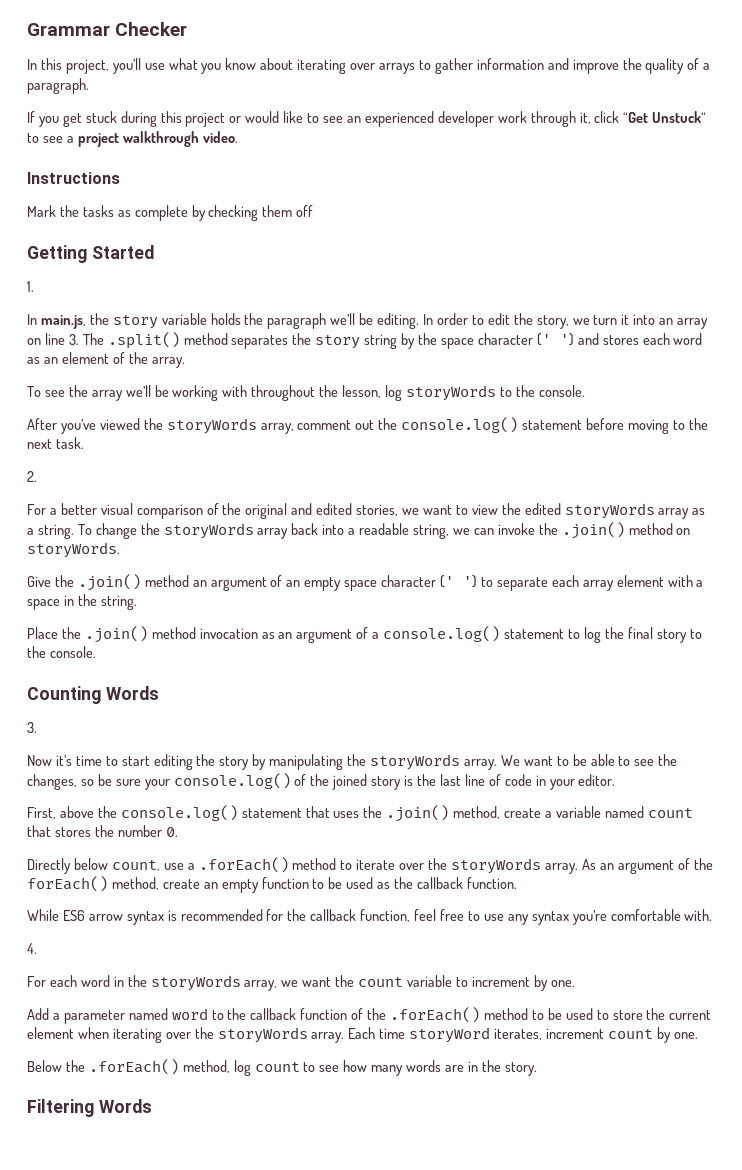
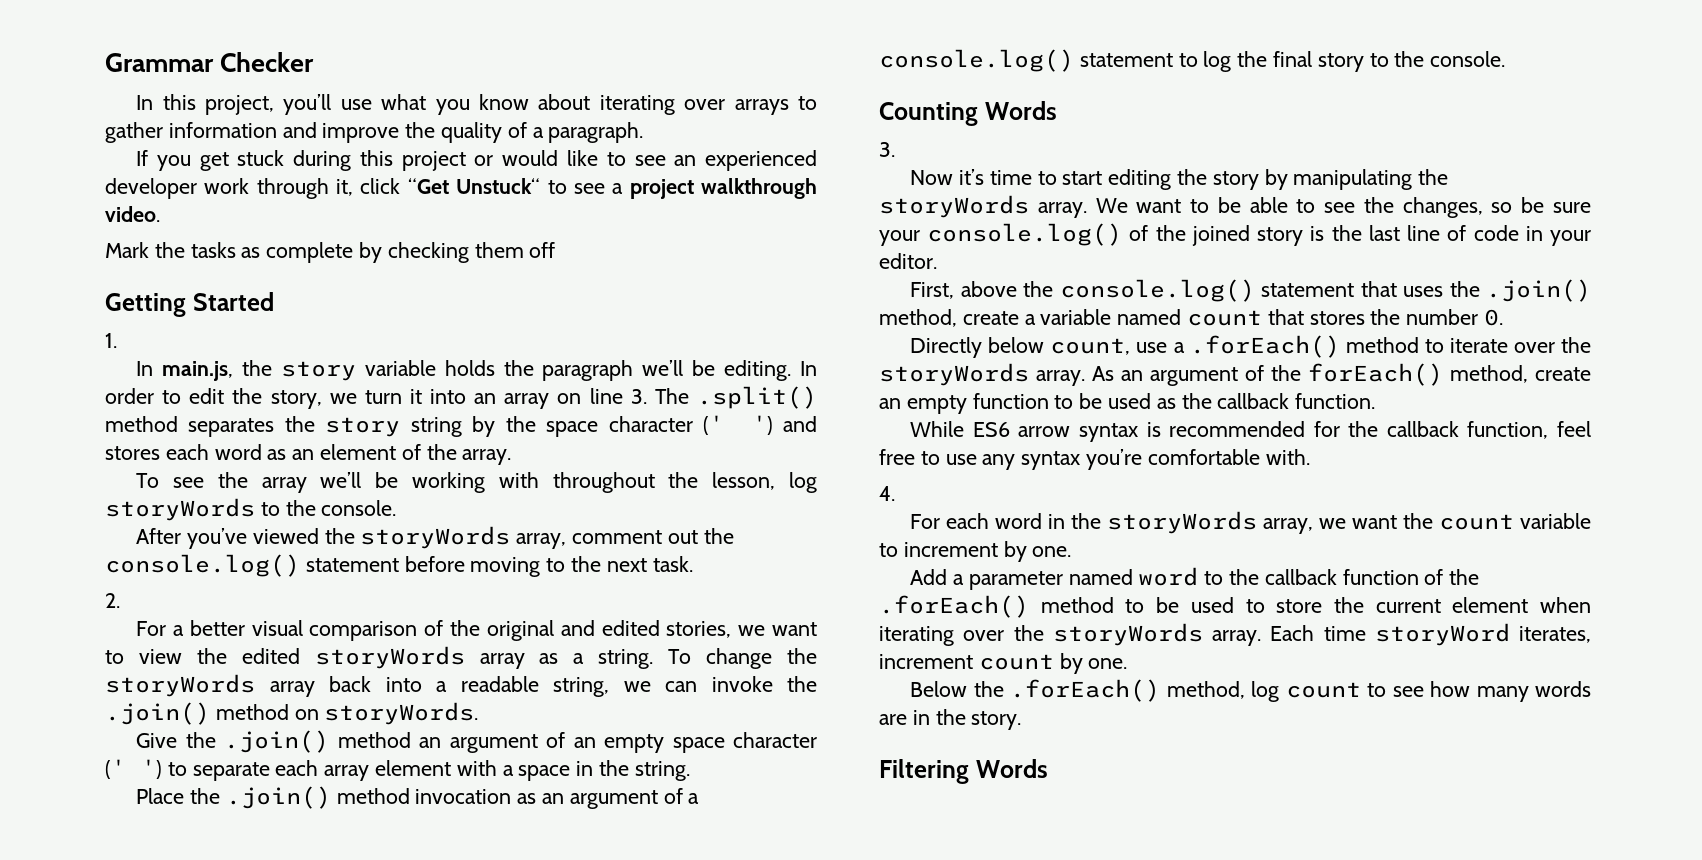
- Instructions

